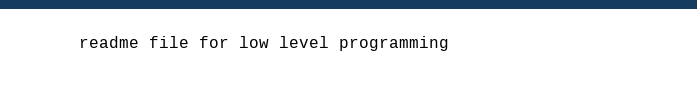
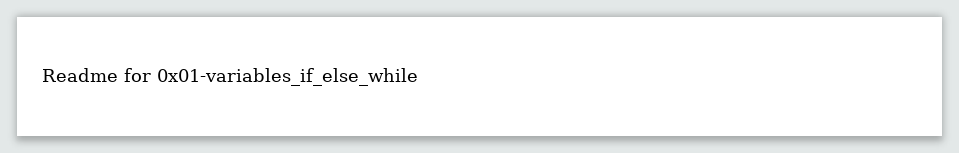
- readme file for low level programming
+ Readme for 0x01-variables_if_else_while

